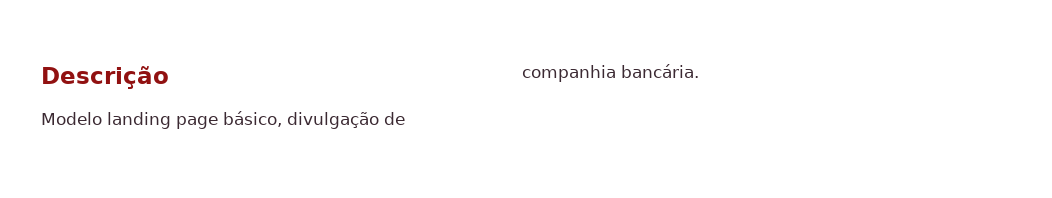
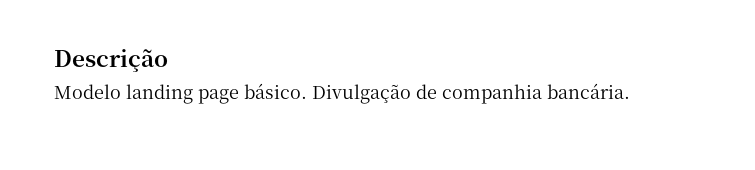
- Modelo landing page básico, divulgação de companhia bancária.
+ Modelo landing page básico. Divulgação de companhia bancária.

